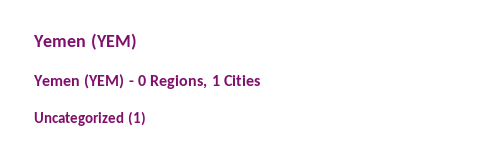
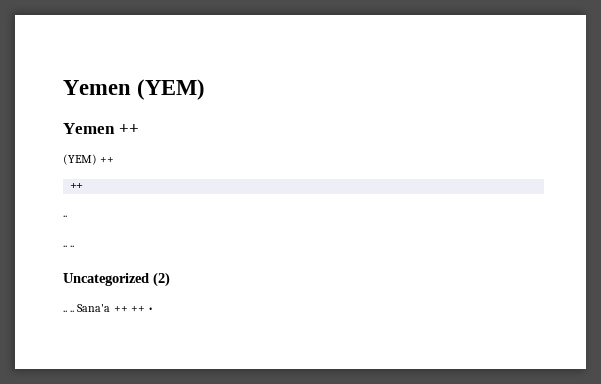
- Yemen (YEM) - 0 Regions, 1 Cities
- Uncategorized (1)
+ Yemen ++
+ (YEM) ++
+ ++
+ ..
+ .. ..
+ Uncategorized (2)
+ .. .. Sana'a ++ ++ •

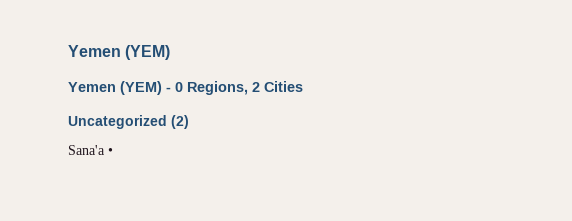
- Yemen ++
- (YEM) ++
- ++
- ..
- .. ..
+ Yemen (YEM) - 0 Regions, 2 Cities
  Uncategorized (2)
- .. .. Sana'a ++ ++ •
+ Sana'a •

